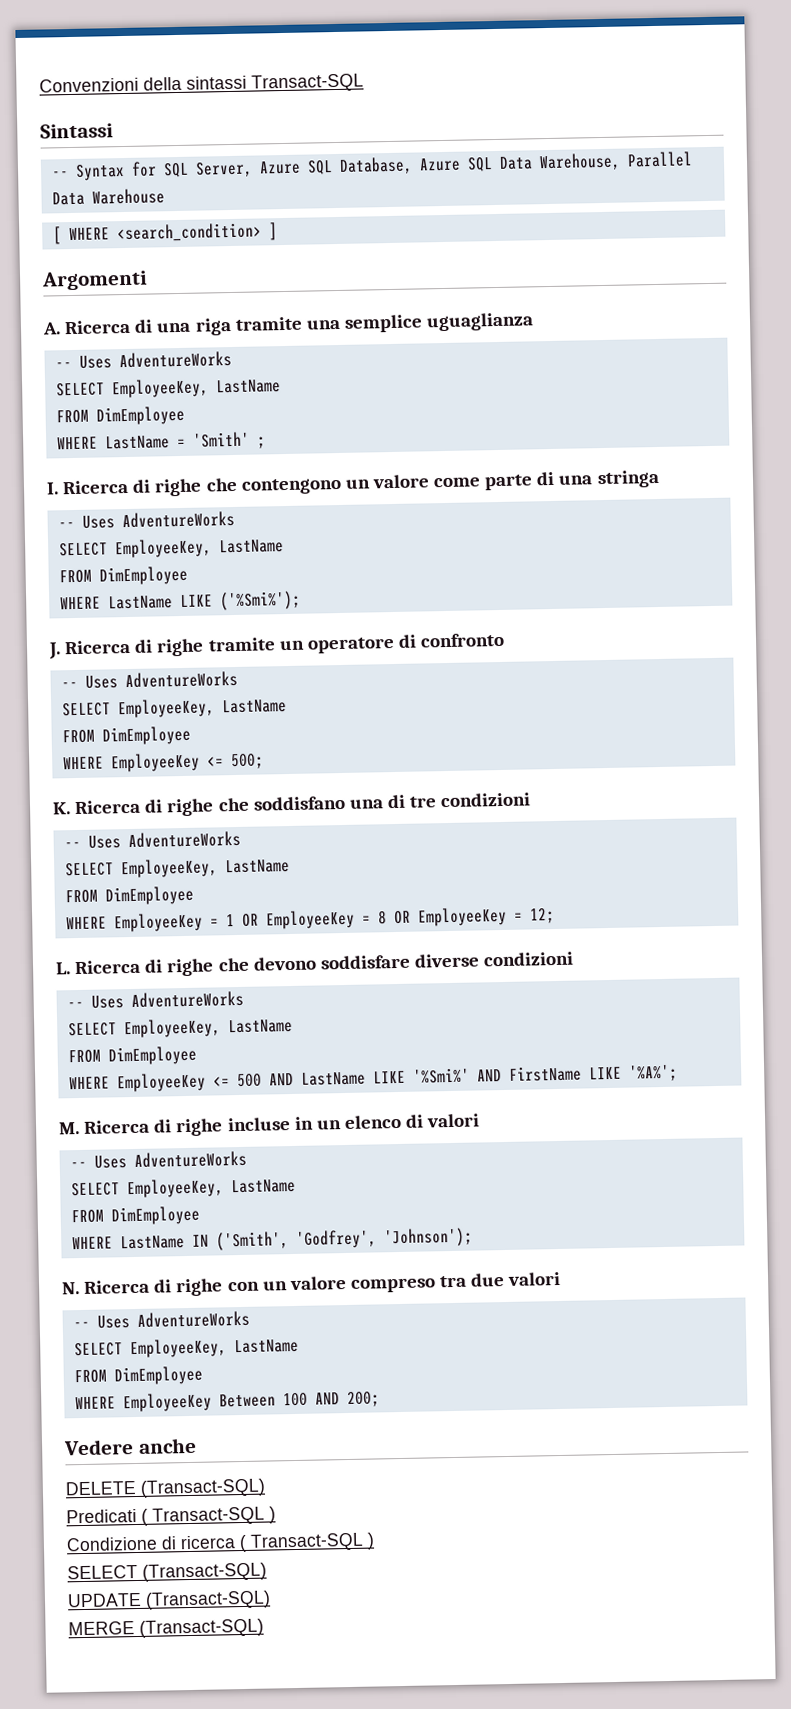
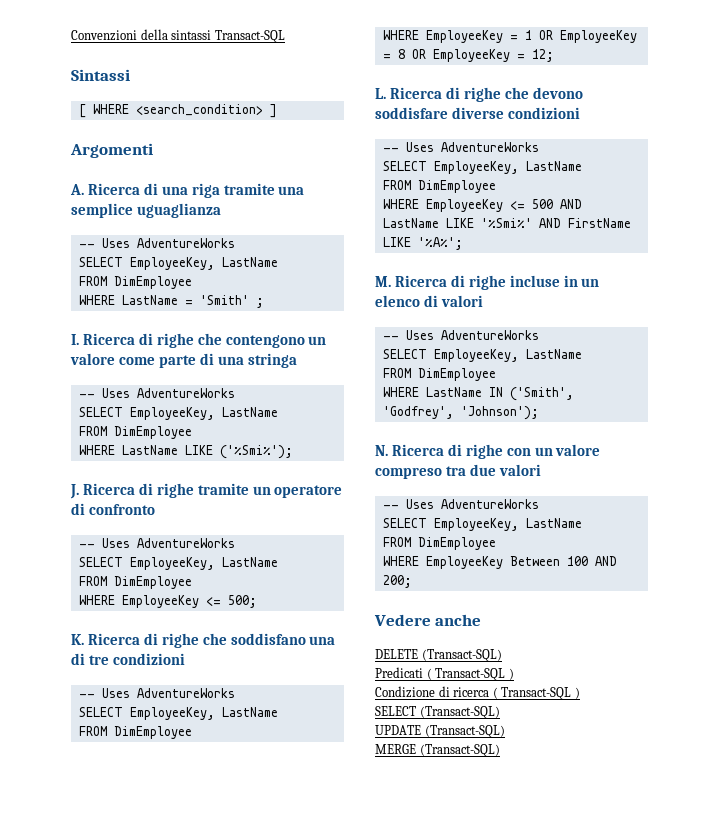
- -- Syntax for SQL Server, Azure SQL Database, Azure SQL Data Warehouse, Parallel Data Warehouse

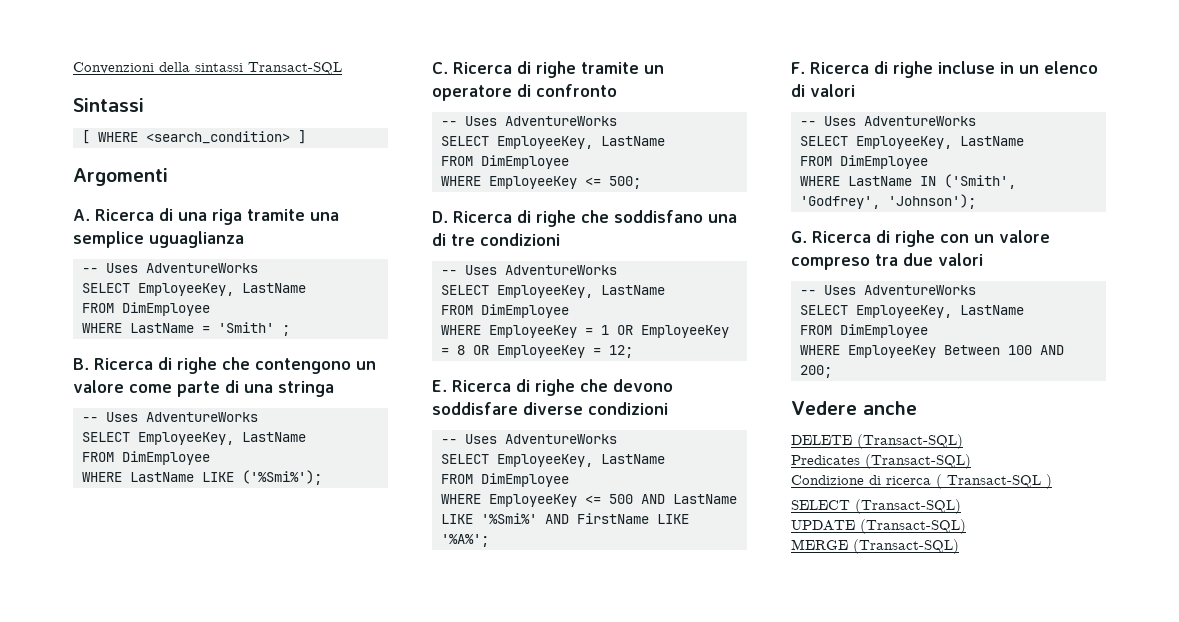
- I. Ricerca di righe che contengono un valore come parte di una stringa
+ B. Ricerca di righe che contengono un valore come parte di una stringa
- J. Ricerca di righe tramite un operatore di confronto
+ C. Ricerca di righe tramite un operatore di confronto
- K. Ricerca di righe che soddisfano una di tre condizioni
+ D. Ricerca di righe che soddisfano una di tre condizioni
- L. Ricerca di righe che devono soddisfare diverse condizioni
+ E. Ricerca di righe che devono soddisfare diverse condizioni
- M. Ricerca di righe incluse in un elenco di valori
+ F. Ricerca di righe incluse in un elenco di valori
- N. Ricerca di righe con un valore compreso tra due valori
+ G. Ricerca di righe con un valore compreso tra due valori
- Predicati ( Transact-SQL )
+ Predicates (Transact-SQL)

